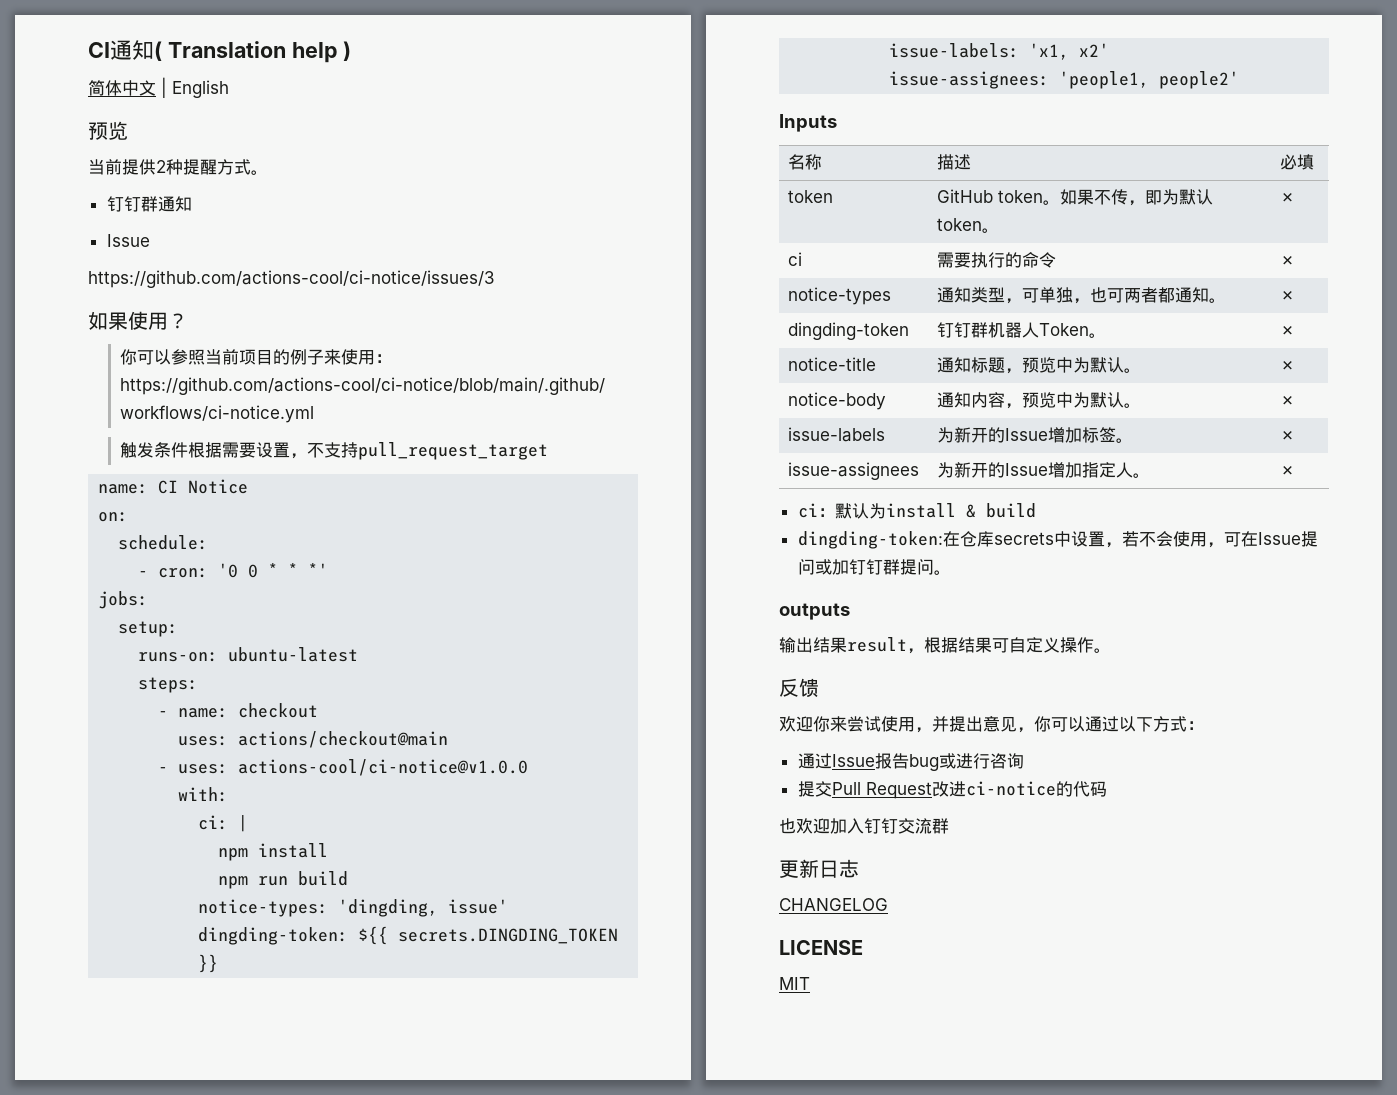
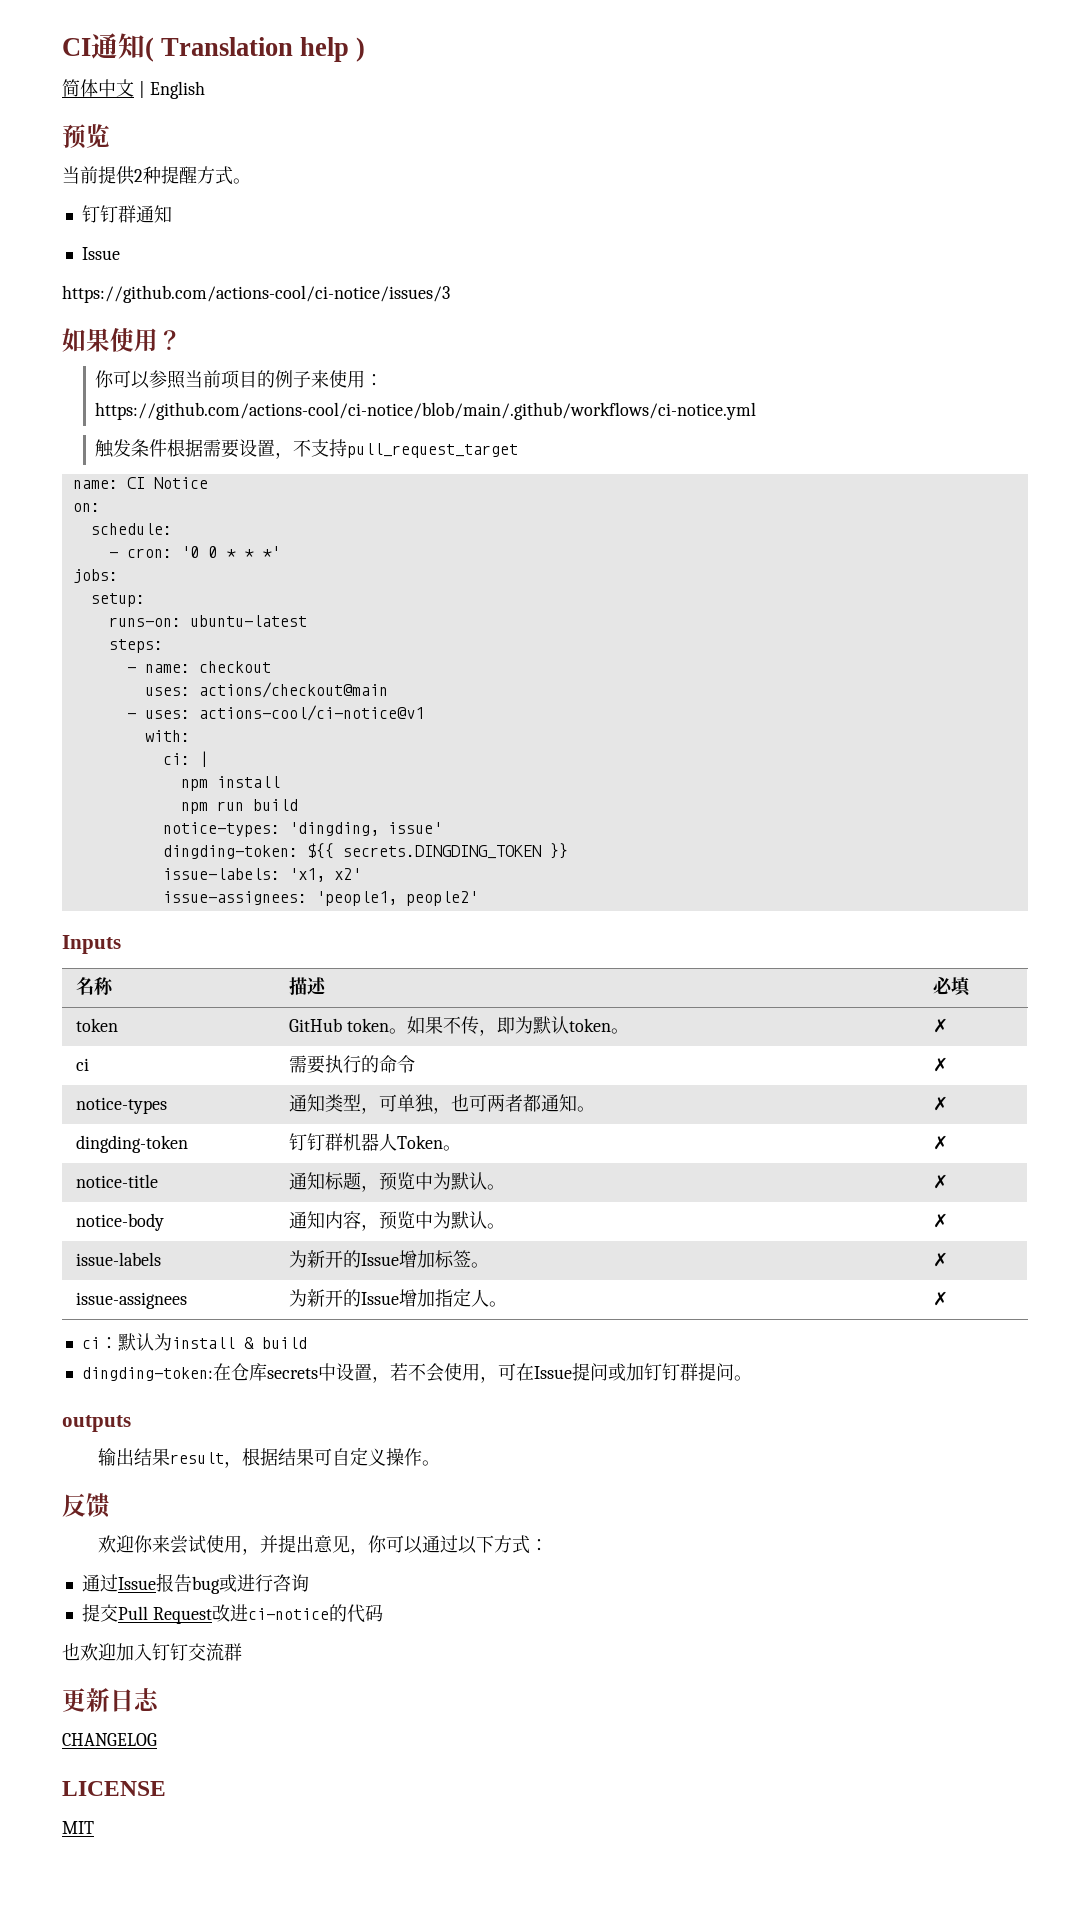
- - uses: actions-cool/ci-notice@v1.0.0
+ - uses: actions-cool/ci-notice@v1

